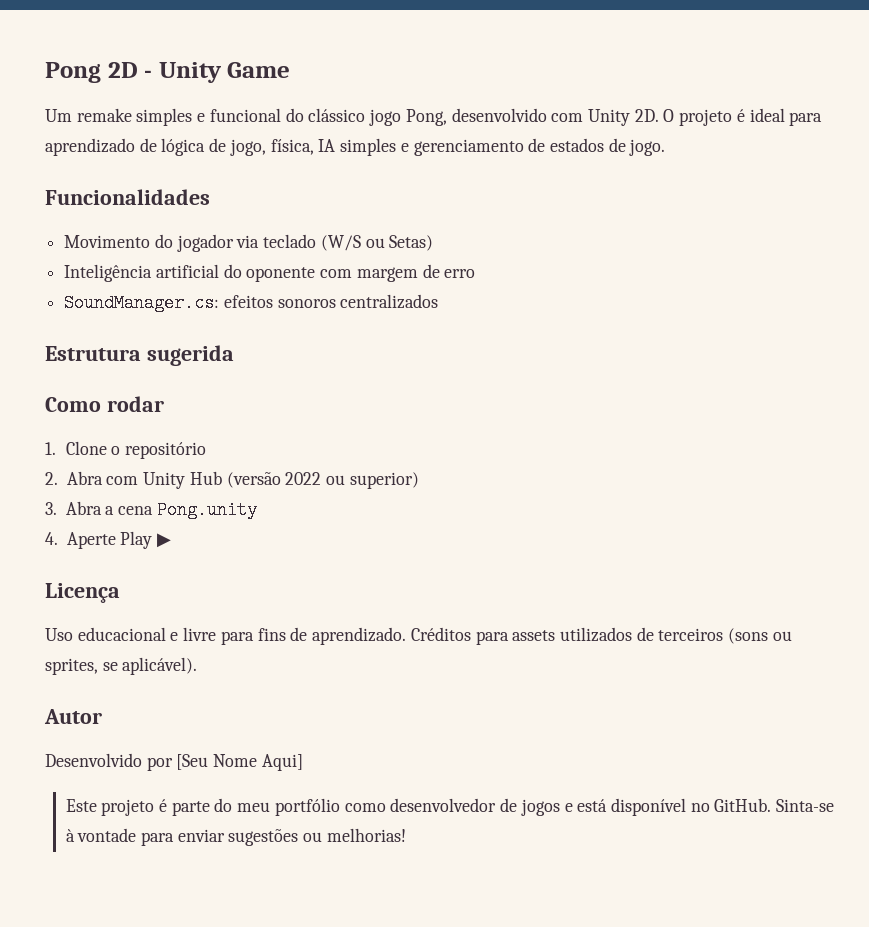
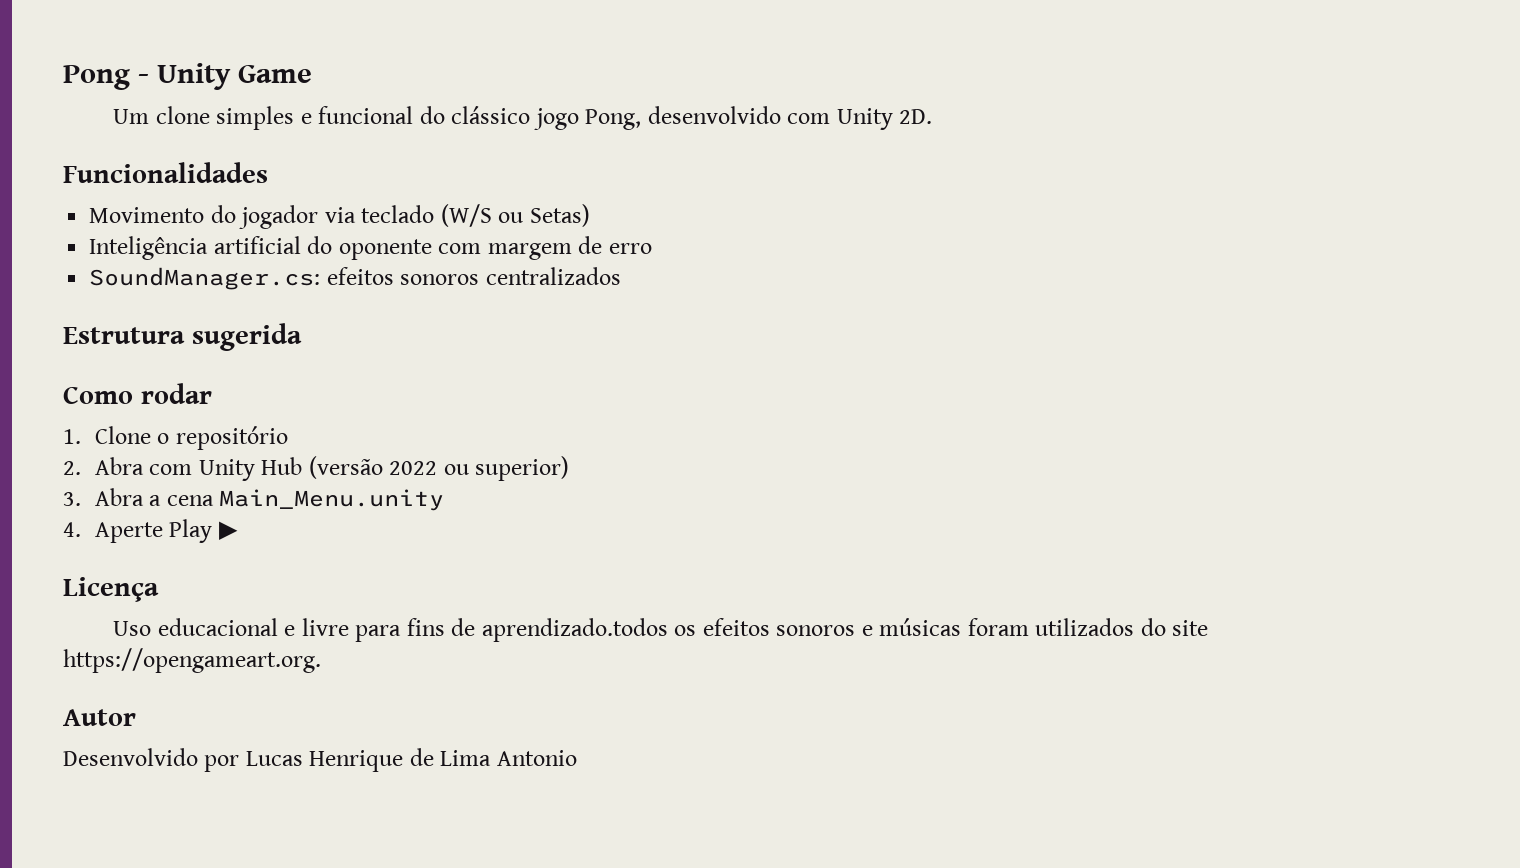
- Pong 2D - Unity Game
+ Pong - Unity Game
- Um remake simples e funcional do clássico jogo Pong, desenvolvido com Unity 2D. O projeto é ideal para aprendizado de lógica de jogo, física, IA simples e gerenciamento de estados de jogo.
+ Um clone simples e funcional do clássico jogo Pong, desenvolvido com Unity 2D.
- 3. Abra a cena Pong.unity
+ 3. Abra a cena Main_Menu.unity
- Uso educacional e livre para fins de aprendizado. Créditos para assets utilizados de terceiros (sons ou sprites, se aplicável).
+ Uso educacional e livre para fins de aprendizado.todos os efeitos sonoros e músicas foram utilizados do site https://opengameart.org.
  Autor
- Desenvolvido por [Seu Nome Aqui]
- Este projeto é parte do meu portfólio como desenvolvedor de jogos e está disponível no GitHub. Sinta-se à vontade para enviar sugestões ou melhorias!
+ Desenvolvido por Lucas Henrique de Lima Antonio

